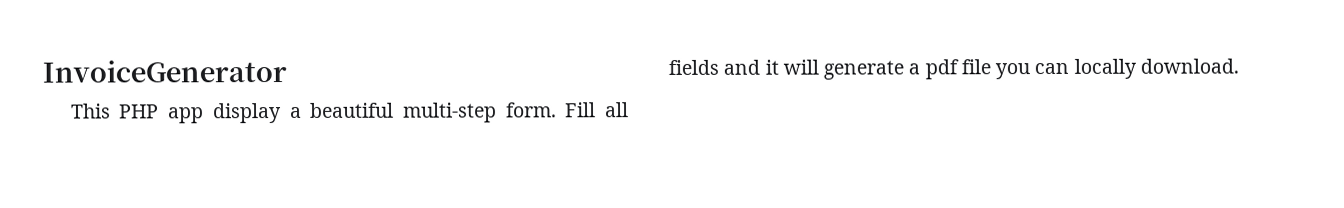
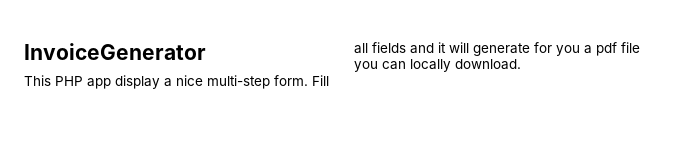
- This PHP app display a beautiful multi-step form.
+ This PHP app display a nice multi-step form.
- Fill all fields and it will generate a pdf file you can locally download.
+ Fill all fields and it will generate for you a pdf file you can locally download.

